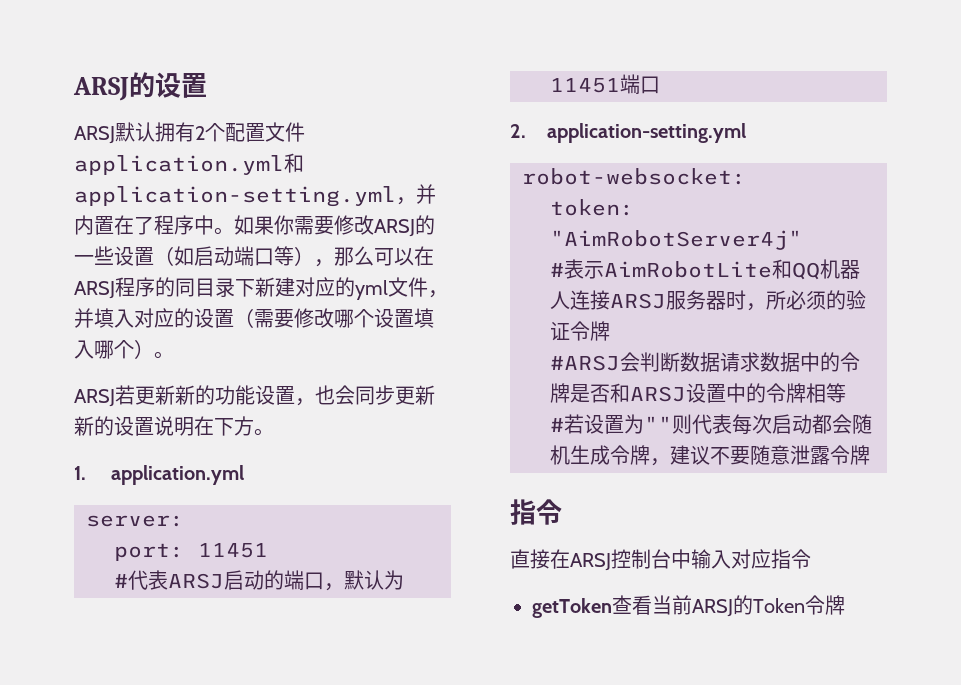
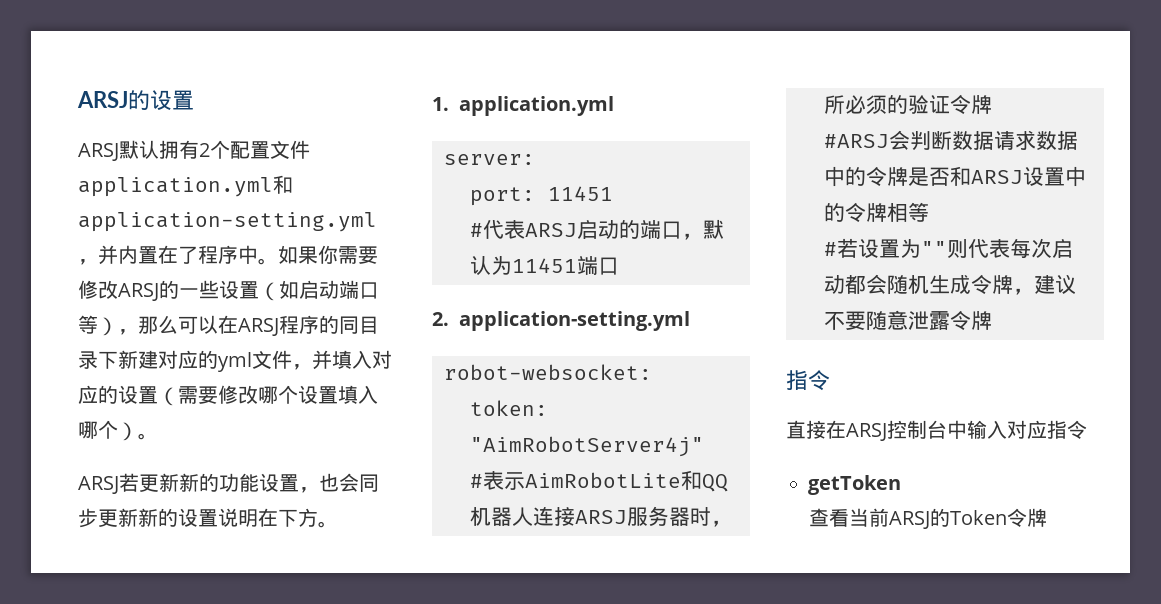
- getToken查看当前ARSJ的Token令牌
+ getToken
+ 查看当前ARSJ的Token令牌

